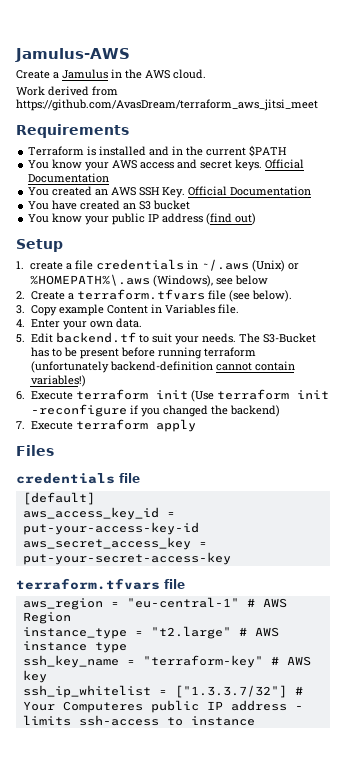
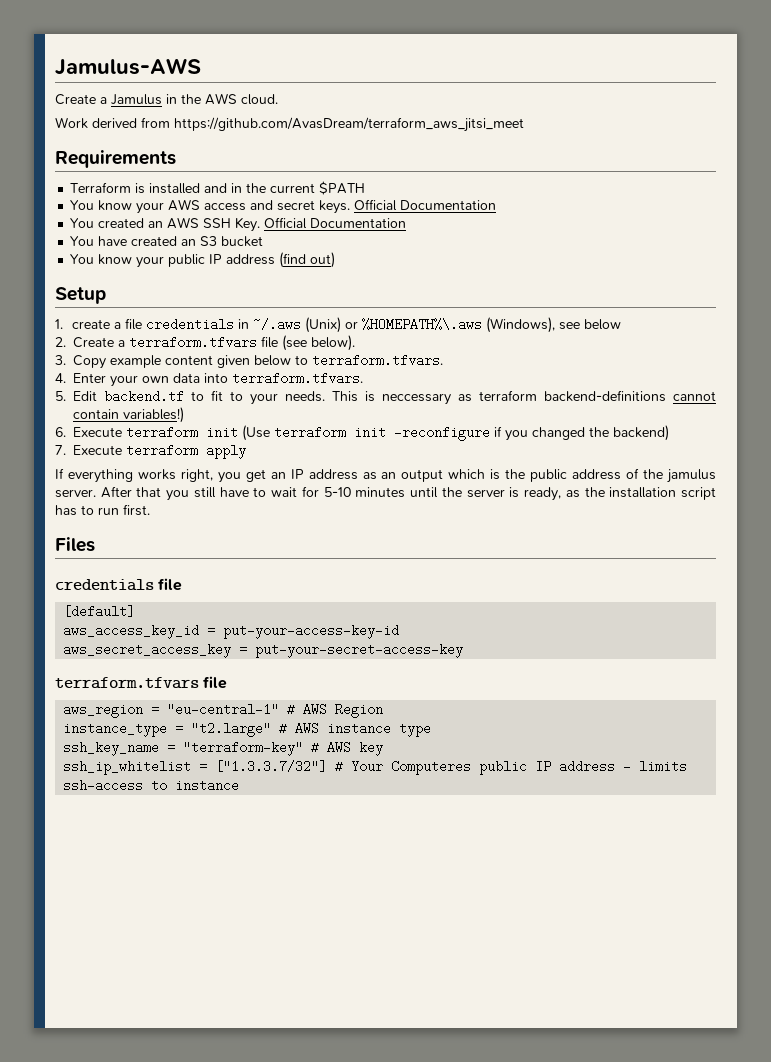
- 3. Copy example Content in Variables file.
+ 3. Copy example content given below to terraform.tfvars.
- 4. Enter your own data.
+ 4. Enter your own data into terraform.tfvars.
- 5. Edit backend.tf to suit your needs. The S3-Bucket has to be present before running terraform (unfortunately backend-definition cannot contain variables!)
+ 5. Edit backend.tf to fit to your needs. This is neccessary as terraform backend-definitions cannot contain variables!)
+ If everything works right, you get an IP address as an output which is the public address of the jamulus server. After that you still have to wait for 5-10 minutes until the server is ready, as the installation script has to run first.

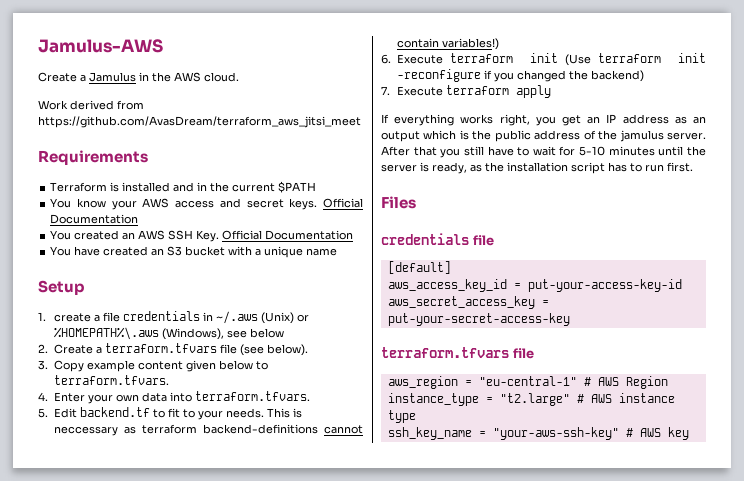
- You have created an S3 bucket
- You know your public IP address (find out)
+ You have created an S3 bucket with a unique name
- ssh_key_name = "terraform-key" # AWS key
+ ssh_key_name = "your-aws-ssh-key" # AWS key
- ssh_ip_whitelist = ["1.3.3.7/32"] # Your Computeres public IP address - limits ssh-access to instance

